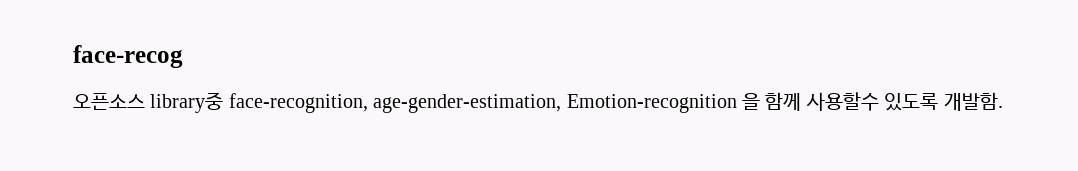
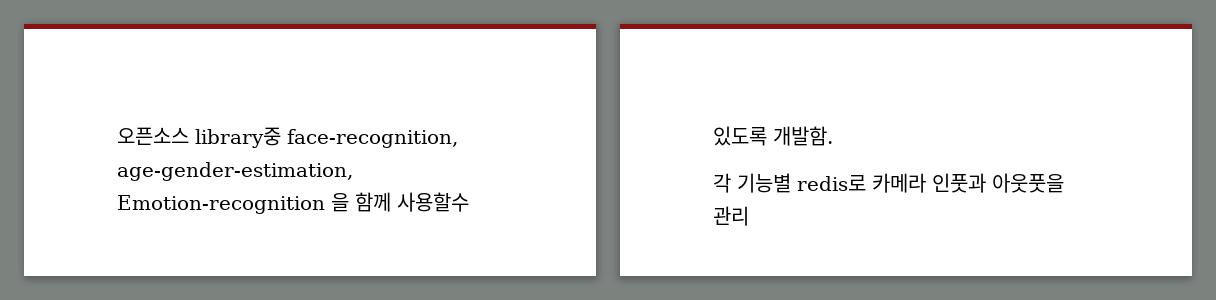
- face-recog
+ 각 기능별 redis로 카메라 인풋과 아웃풋을 관리

